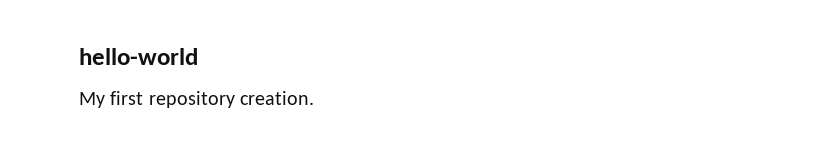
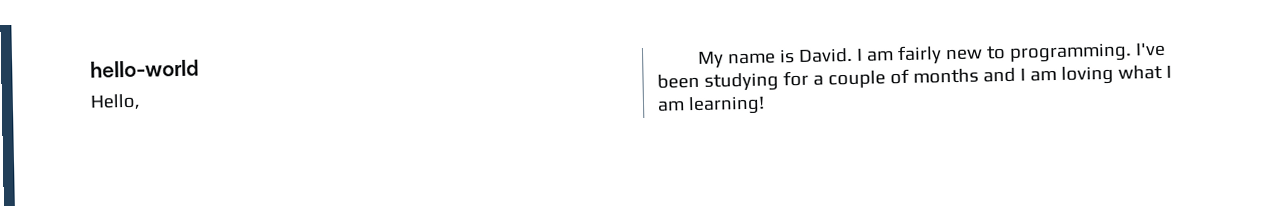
+ Hello,
- My first repository creation.
+ My name is David. I am fairly new to programming. I've been studying for a couple of months and I am loving what I am learning!

